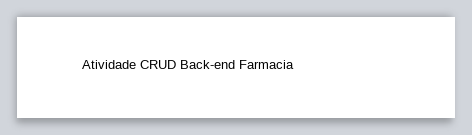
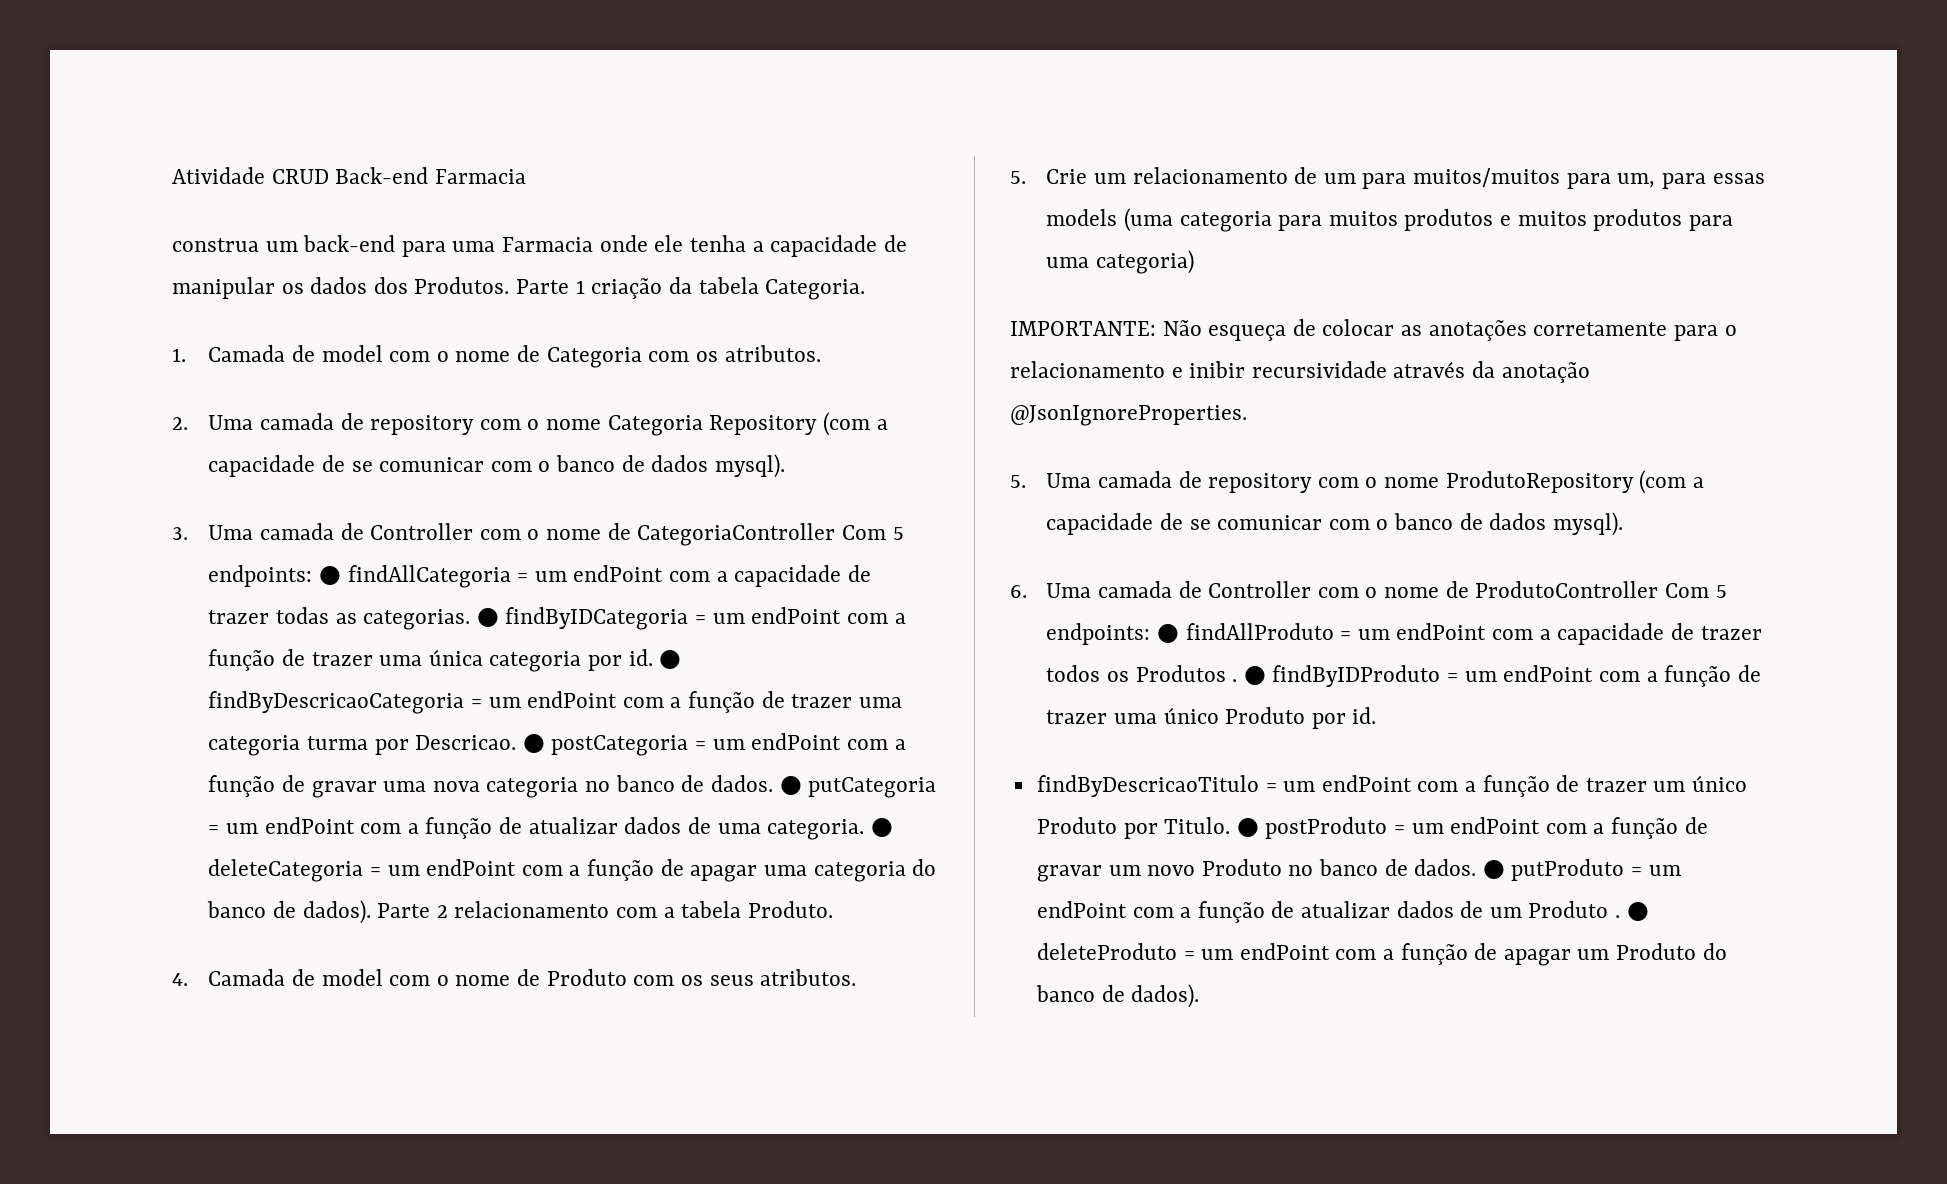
+ construa um back-end para uma Farmacia onde ele tenha a capacidade de manipular os dados dos Produtos. Parte 1 criação da tabela Categoria.
+ 1. Camada de model com o nome de Categoria com os atributos.
+ 2. Uma camada de repository com o nome Categoria Repository (com a capacidade de se comunicar com o banco de dados mysql).
+ 3. Uma camada de Controller com o nome de CategoriaController Com 5 endpoints: ● findAllCategoria = um endPoint com a capacidade de trazer todas as categorias. ● findByIDCategoria = um endPoint com a função de trazer uma única categoria por id. ● findByDescricaoCategoria = um endPoint com a função de trazer uma categoria turma por Descricao. ● postCategoria = um endPoint com a função de gravar uma nova categoria no banco de dados. ● putCategoria = um endPoint com a função de atualizar dados de uma categoria. ● deleteCategoria = um endPoint com a função de apagar uma categoria do banco de dados). Parte 2 relacionamento com a tabela Produto.
+ 4. Camada de model com o nome de Produto com os seus atributos.
+ 5. Crie um relacionamento de um para muitos/muitos para um, para essas models (uma categoria para muitos produtos e muitos produtos para uma categoria)
+ IMPORTANTE: Não esqueça de colocar as anotações corretamente para o relacionamento e inibir recursividade através da anotação @JsonIgnoreProperties.
+ 5. Uma camada de repository com o nome ProdutoRepository (com a capacidade de se comunicar com o banco de dados mysql).
+ 6. Uma camada de Controller com o nome de ProdutoController Com 5 endpoints: ● findAllProduto = um endPoint com a capacidade de trazer todos os Produtos . ● findByIDProduto = um endPoint com a função de trazer uma único Produto por id.
+ findByDescricaoTitulo = um endPoint com a função de trazer um único Produto por Titulo. ● postProduto = um endPoint com a função de gravar um novo Produto no banco de dados. ● putProduto = um endPoint com a função de atualizar dados de um Produto . ● deleteProduto = um endPoint com a função de apagar um Produto do banco de dados).

